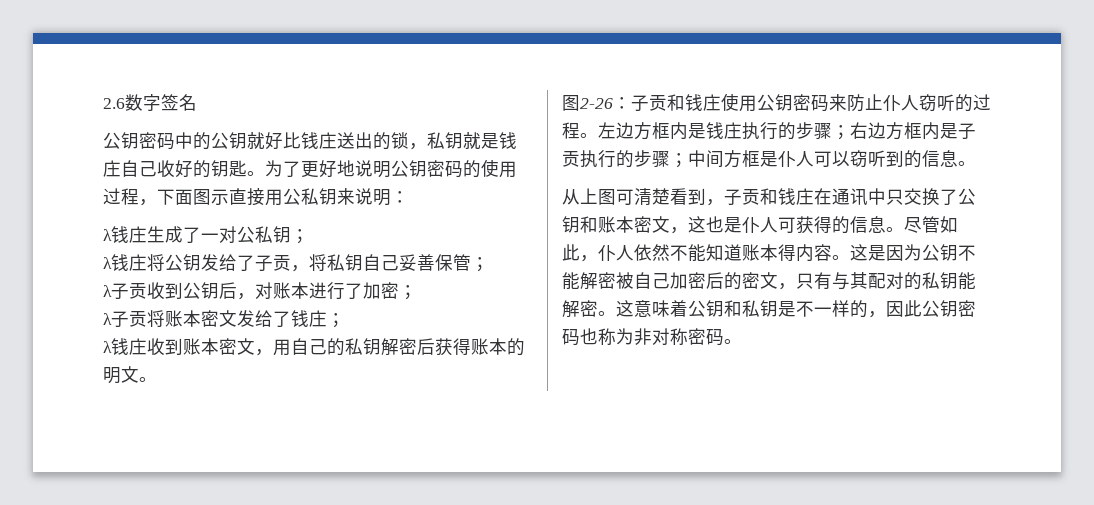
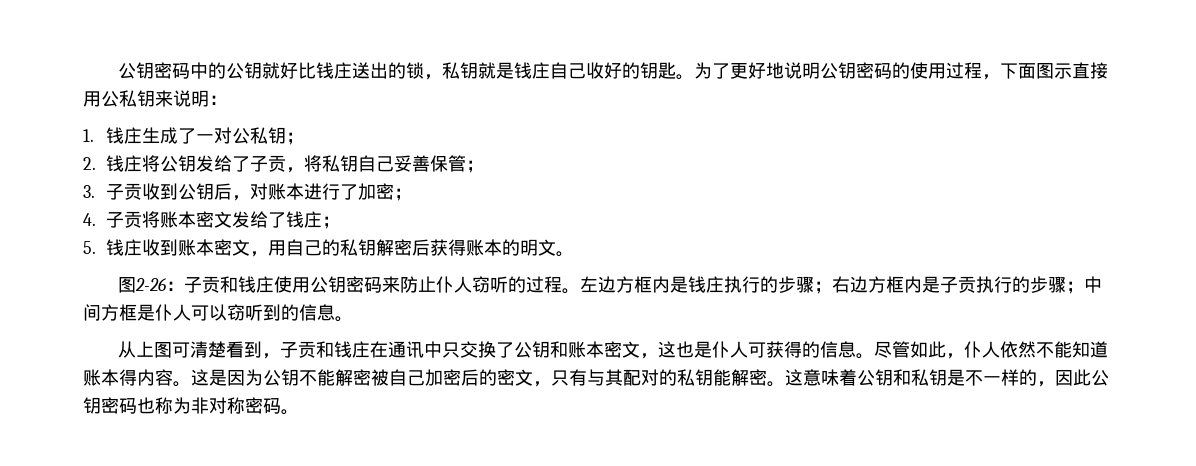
- 2.6数字签名
- λ钱庄生成了一对公私钥；
+ 1.钱庄生成了一对公私钥；
- λ钱庄将公钥发给了子贡，将私钥自己妥善保管；
+ 2.钱庄将公钥发给了子贡，将私钥自己妥善保管；
- λ子贡收到公钥后，对账本进行了加密；
+ 3.子贡收到公钥后，对账本进行了加密；
- λ子贡将账本密文发给了钱庄；
+ 4.子贡将账本密文发给了钱庄；
- λ钱庄收到账本密文，用自己的私钥解密后获得账本的明文。
+ 5.钱庄收到账本密文，用自己的私钥解密后获得账本的明文。

